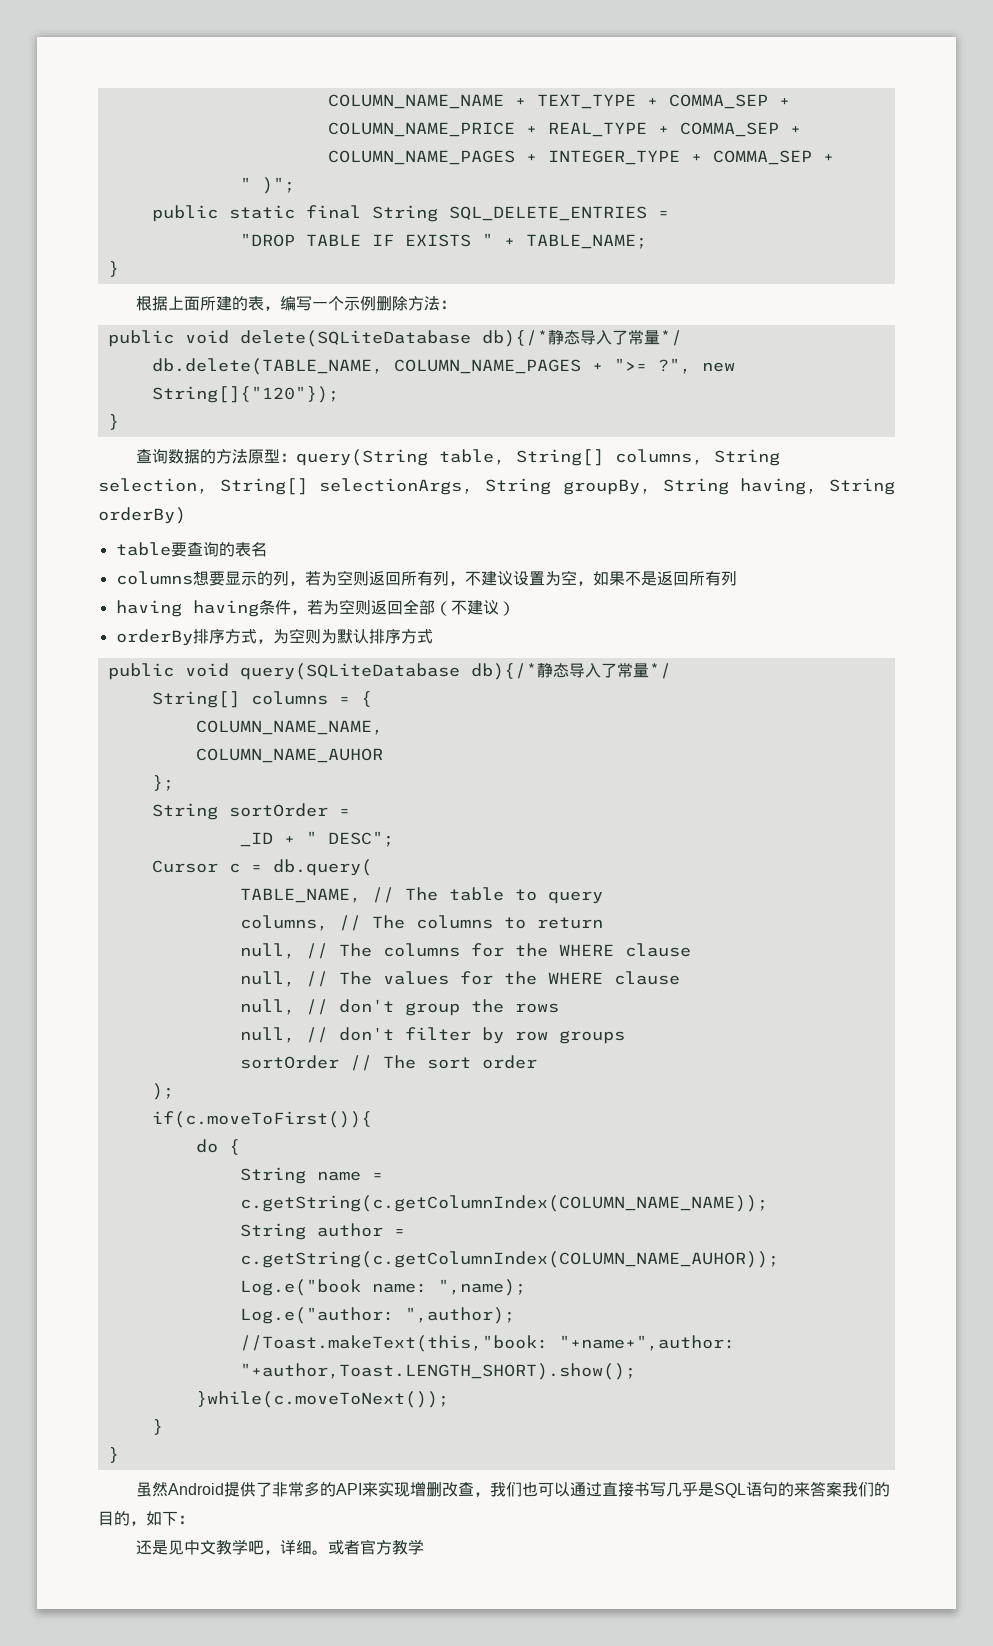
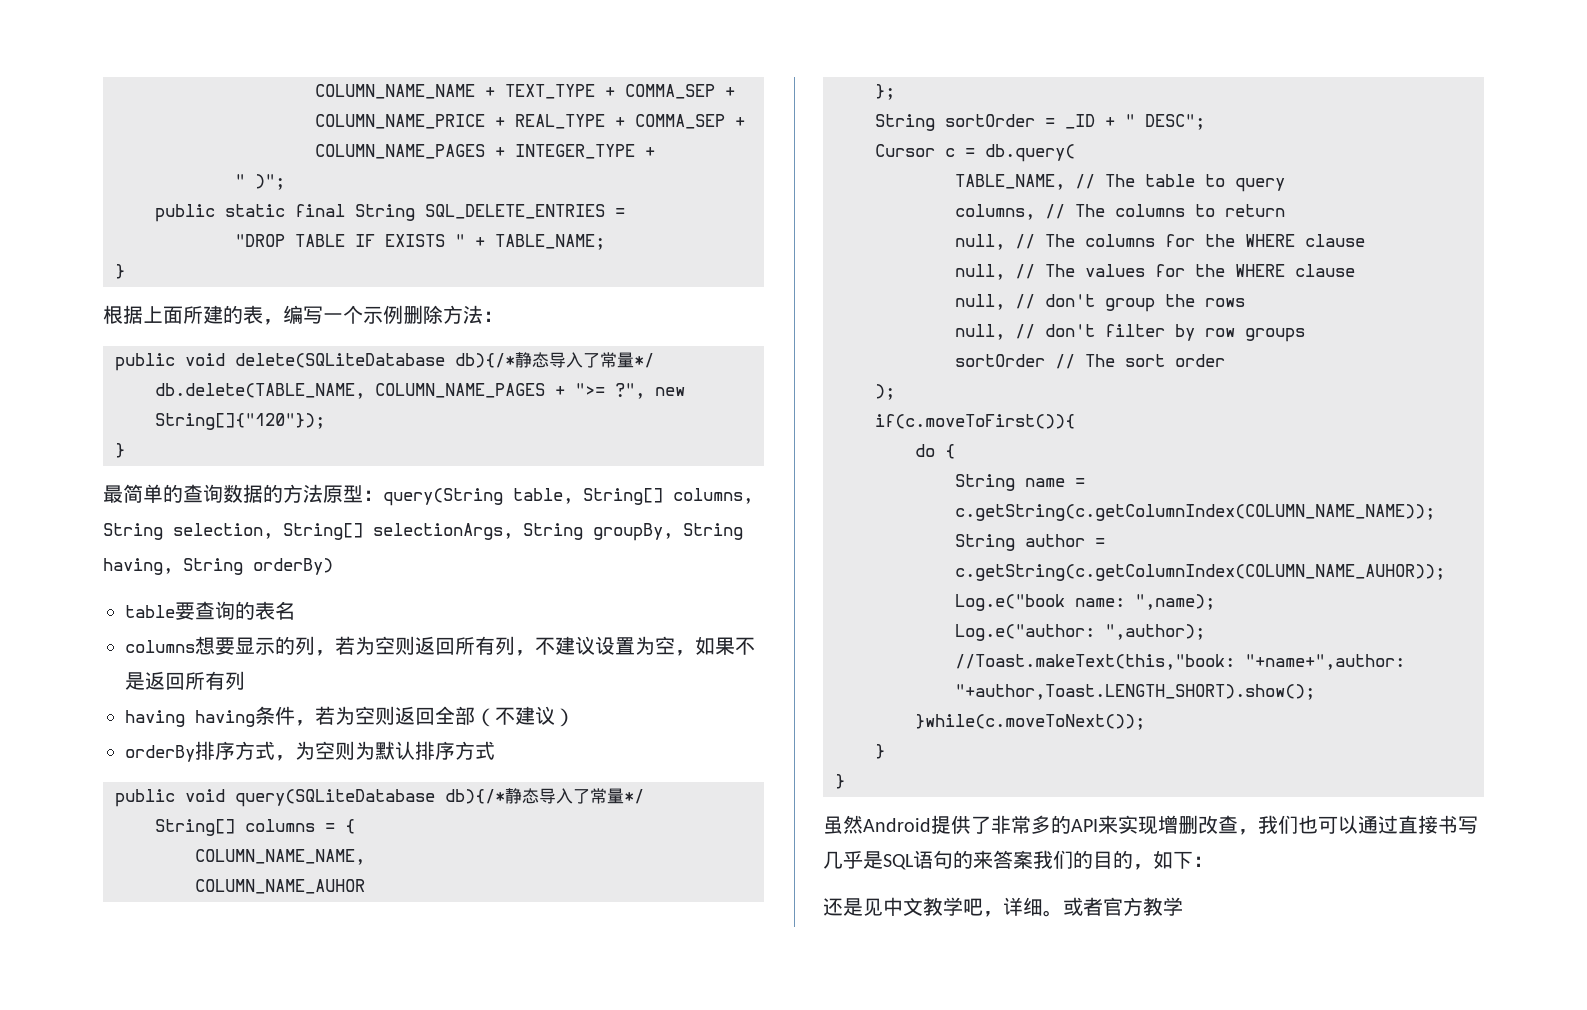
- COLUMN_NAME_PAGES + INTEGER_TYPE + COMMA_SEP +
+ COLUMN_NAME_PAGES + INTEGER_TYPE +
- 查询数据的方法原型：query(String table, String[] columns, String selection, String[] selectionArgs, String groupBy, String having, String orderBy)
+ 最简单的查询数据的方法原型：query(String table, String[] columns, String selection, String[] selectionArgs, String groupBy, String having, String orderBy)
- String sortOrder =
- _ID + " DESC";
+ String sortOrder = _ID + " DESC";

